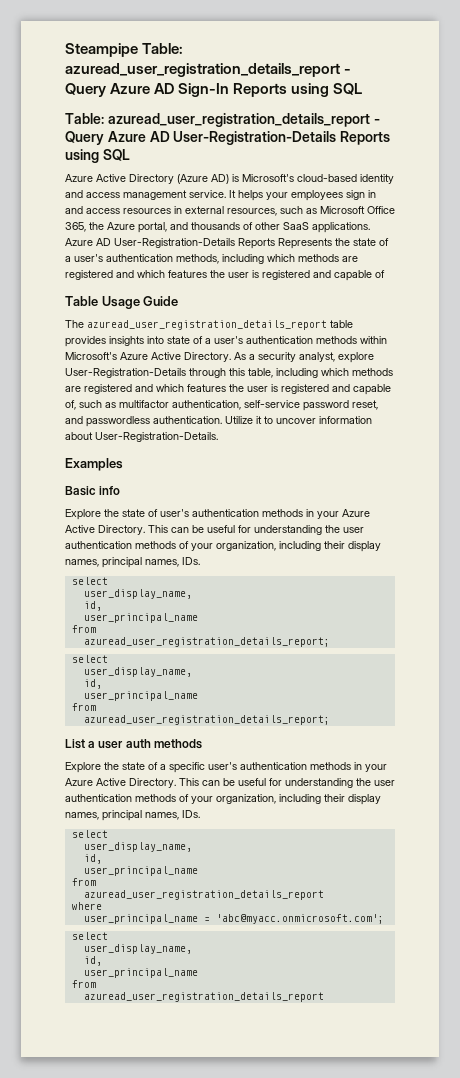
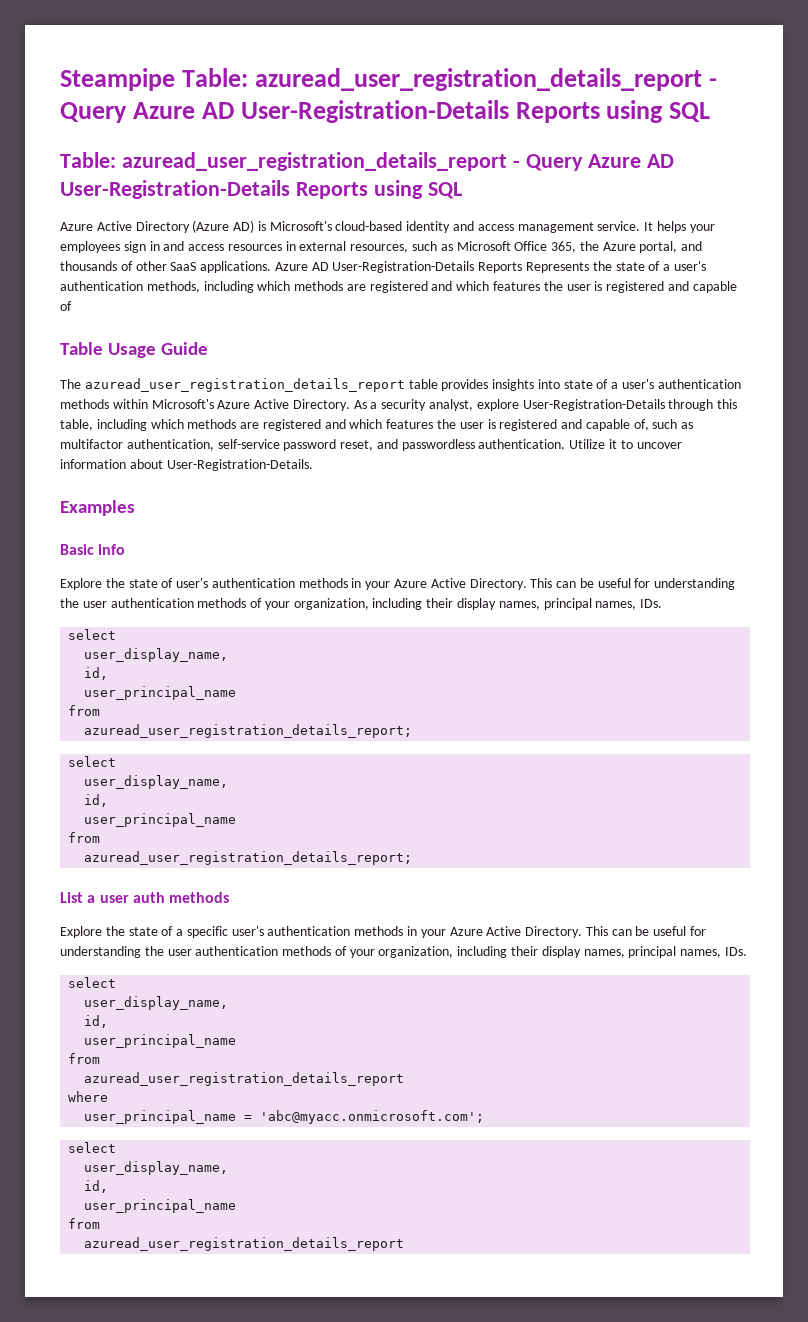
- Steampipe Table: azuread_user_registration_details_report - Query Azure AD Sign-In Reports using SQL
+ Steampipe Table: azuread_user_registration_details_report - Query Azure AD User-Registration-Details Reports using SQL

